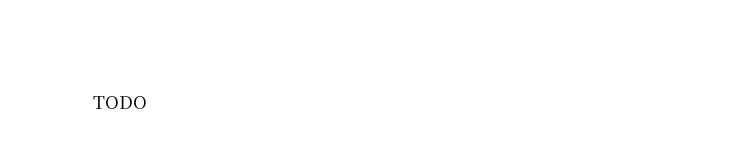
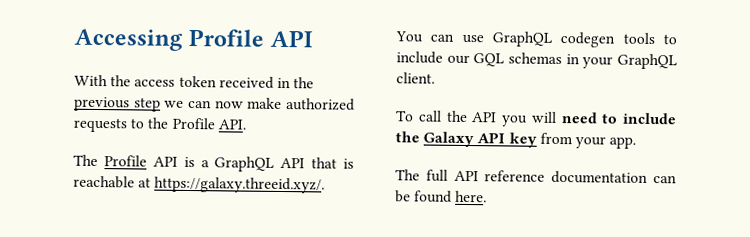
- TODO
+ Accessing Profile API
+ With the access token received in the previous step we can now make authorized requests to the Profile API.
+ The Profile API is a GraphQL API that is reachable at https://galaxy.threeid.xyz/. You can use GraphQL codegen tools to include our GQL schemas in your GraphQL client.
+ To call the API you will need to include the Galaxy API key from your app.
+ The full API reference documentation can be found here.

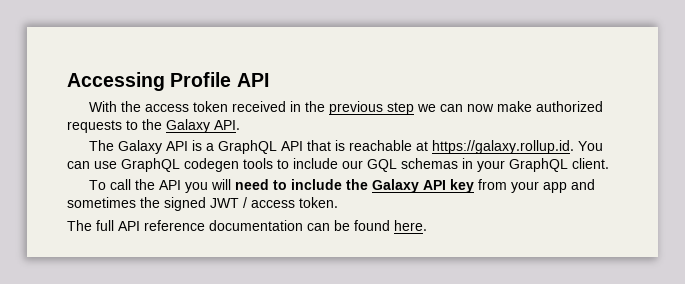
- With the access token received in the previous step we can now make authorized requests to the Profile API.
+ With the access token received in the previous step we can now make authorized requests to the Galaxy API.
- The Profile API is a GraphQL API that is reachable at https://galaxy.threeid.xyz/. You can use GraphQL codegen tools to include our GQL schemas in your GraphQL client.
+ The Galaxy API is a GraphQL API that is reachable at https://galaxy.rollup.id. You can use GraphQL codegen tools to include our GQL schemas in your GraphQL client.
- To call the API you will need to include the Galaxy API key from your app.
+ To call the API you will need to include the Galaxy API key from your app and sometimes the signed JWT / access token.

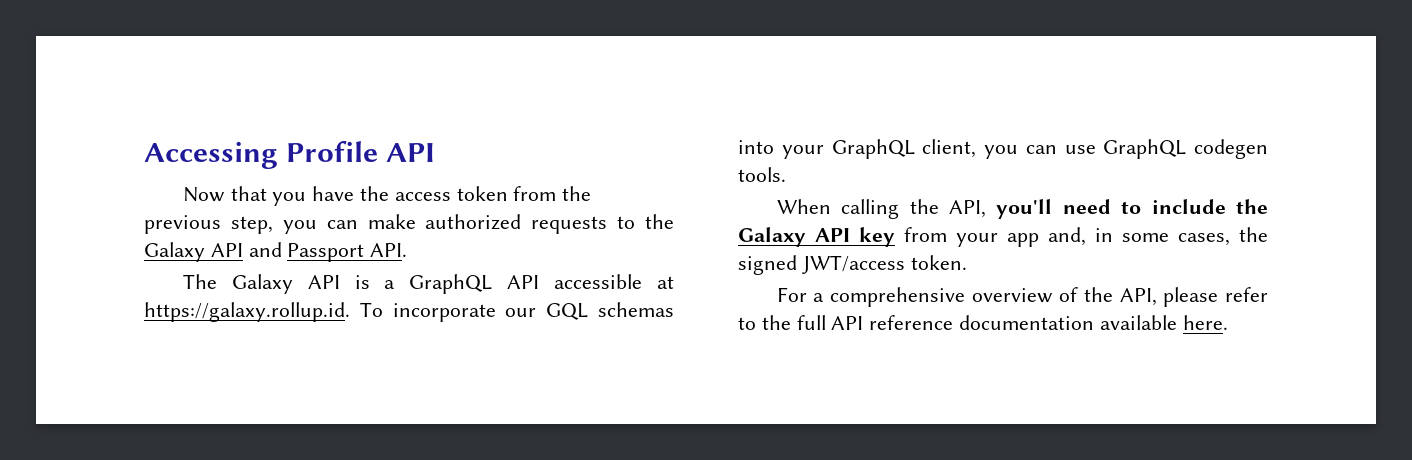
- With the access token received in the previous step we can now make authorized requests to the Galaxy API.
+ Now that you have the access token from the previous step, you can make authorized requests to the Galaxy API and Passport API.
- The Galaxy API is a GraphQL API that is reachable at https://galaxy.rollup.id. You can use GraphQL codegen tools to include our GQL schemas in your GraphQL client.
- To call the API you will need to include the Galaxy API key from your app and sometimes the signed JWT / access token.
- The full API reference documentation can be found here.
+ The Galaxy API is a GraphQL API accessible at https://galaxy.rollup.id. To incorporate our GQL schemas into your GraphQL client, you can use GraphQL codegen tools.
+ When calling the API, you'll need to include the Galaxy API key from your app and, in some cases, the signed JWT/access token.
+ For a comprehensive overview of the API, please refer to the full API reference documentation available here.

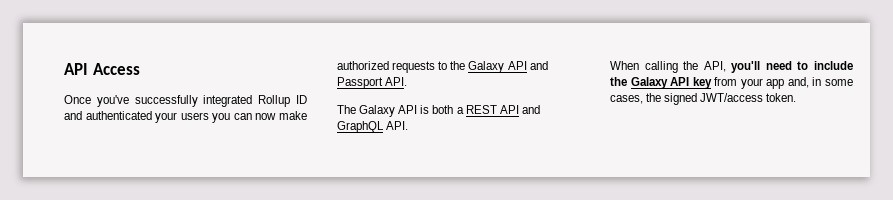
- Accessing Profile API
- Now that you have the access token from the previous step, you can make authorized requests to the Galaxy API and Passport API.
+ API Access
+ Once you've successfully integrated Rollup ID and authenticated your users you can now make authorized requests to the Galaxy API and Passport API.
- The Galaxy API is a GraphQL API accessible at https://galaxy.rollup.id. To incorporate our GQL schemas into your GraphQL client, you can use GraphQL codegen tools.
+ The Galaxy API is both a REST API and GraphQL API.
- For a comprehensive overview of the API, please refer to the full API reference documentation available here.

